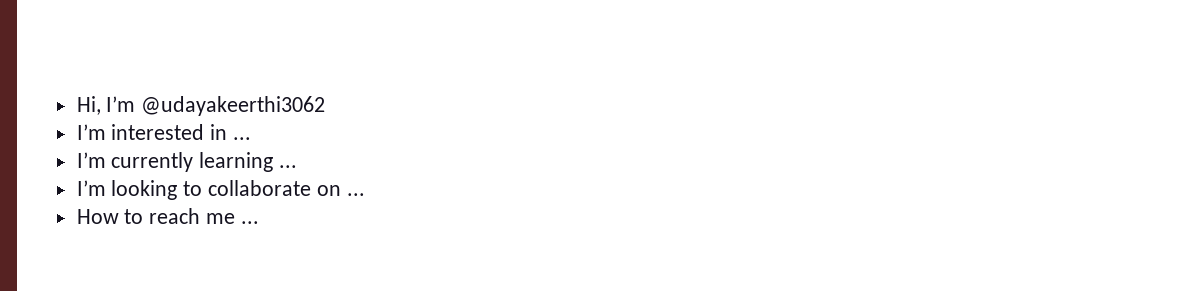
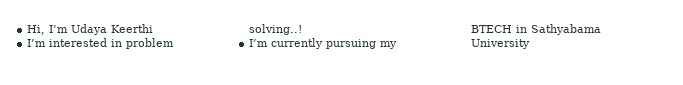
- Hi, I’m @udayakeerthi3062
+ Hi, I’m Udaya Keerthi
- I’m interested in ...
+ I’m interested in problem solving..!
- I’m currently learning ...
- I’m looking to collaborate on ...
- How to reach me ...
+ I’m currently pursuing my BTECH in Sathyabama University

